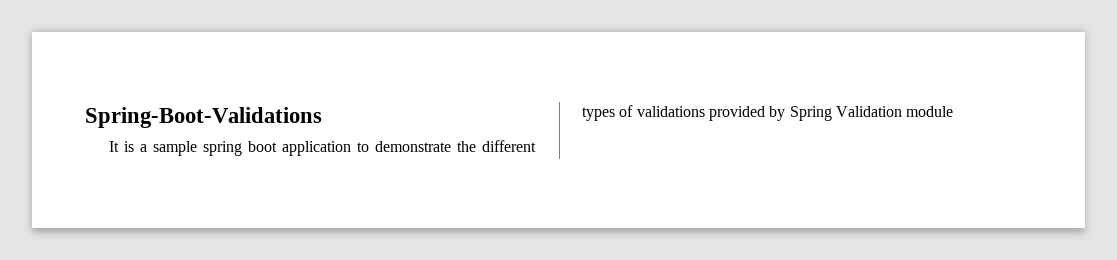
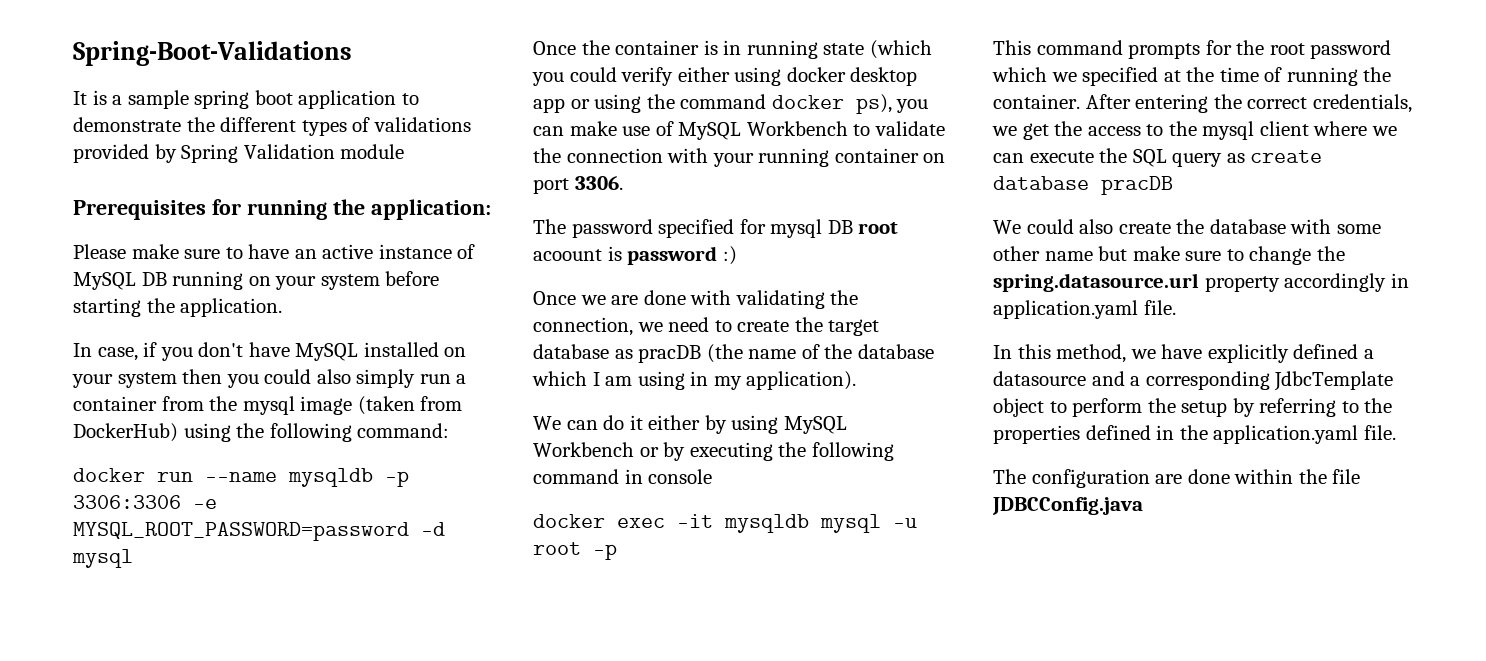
+ Prerequisites for running the application:
+ Please make sure to have an active instance of MySQL DB running on your system before starting the application.
+ In case, if you don't have MySQL installed on your system then you could also simply run a container from the mysql image (taken from DockerHub) using the following command:
+ docker run --name mysqldb -p 3306:3306 -e MYSQL_ROOT_PASSWORD=password -d mysql
+ Once the container is in running state (which you could verify either using docker desktop app or using the command docker ps), you can make use of MySQL Workbench to validate the connection with your running container on port 3306.
+ The password specified for mysql DB root acoount is password :)
+ Once we are done with validating the connection, we need to create the target database as pracDB (the name of the database which I am using in my application).
+ We can do it either by using MySQL Workbench or by executing the following command in console
+ docker exec -it mysqldb mysql -u root -p
+ This command prompts for the root password which we specified at the time of running the container. After entering the correct credentials, we get the access to the mysql client where we can execute the SQL query as create database pracDB
+ We could also create the database with some other name but make sure to change the spring.datasource.url property accordingly in application.yaml file.
+ In this method, we have explicitly defined a datasource and a corresponding JdbcTemplate object to perform the setup by referring to the properties defined in the application.yaml file.
+ The configuration are done within the file JDBCConfig.java

